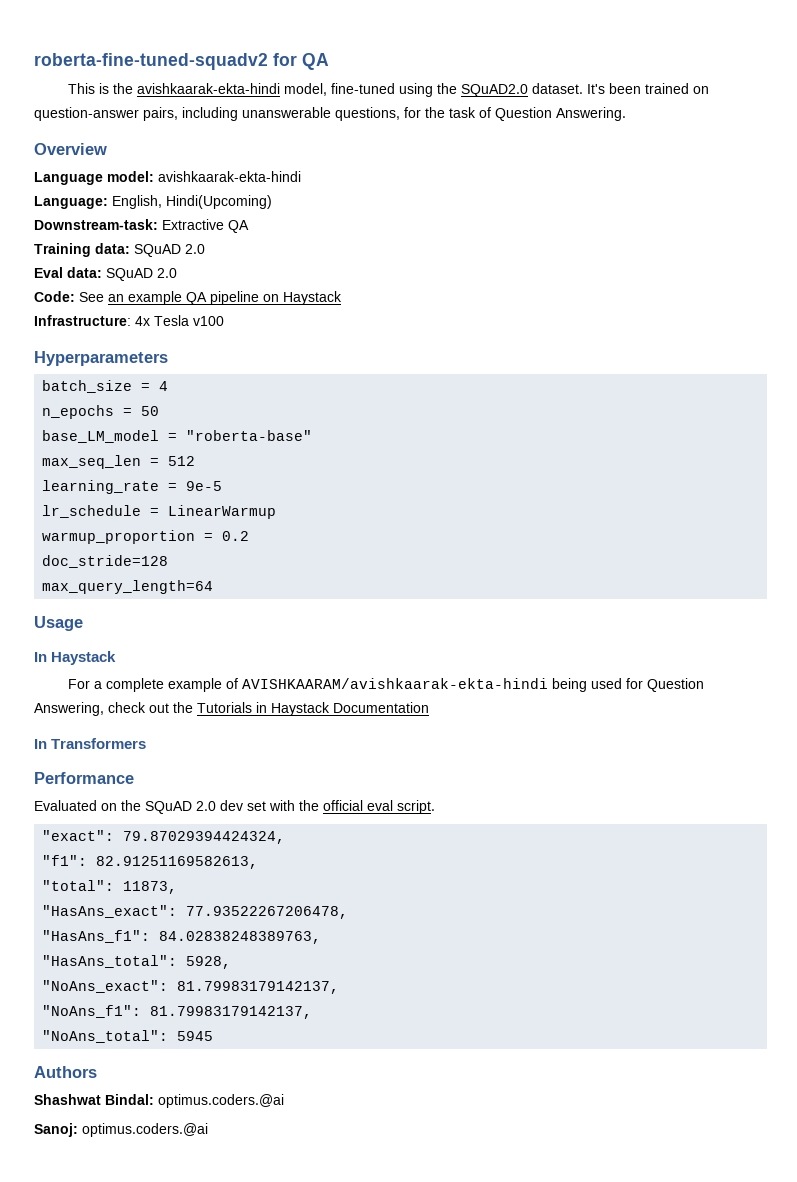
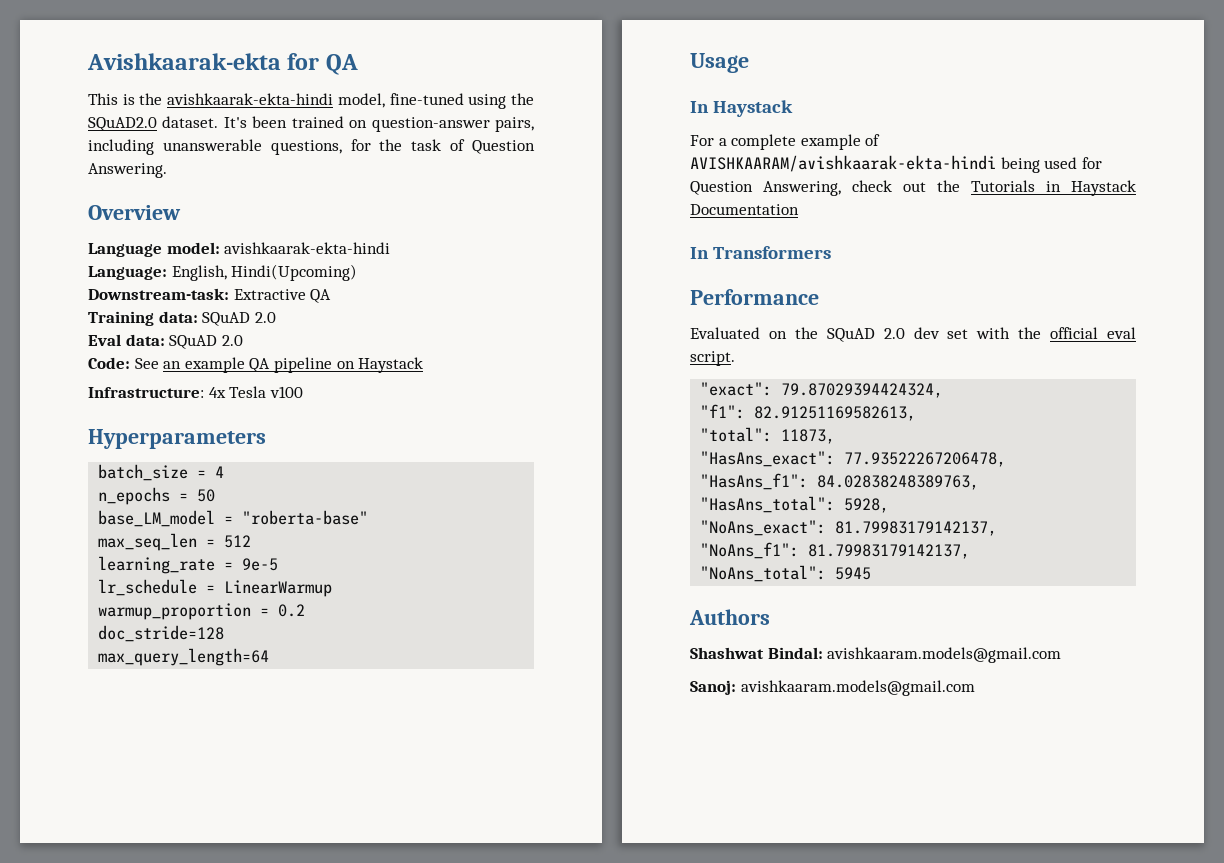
- roberta-fine-tuned-squadv2 for QA
+ Avishkaarak-ekta for QA
- Shashwat Bindal: optimus.coders.@ai
+ Shashwat Bindal: avishkaaram.models@gmail.com
- Sanoj: optimus.coders.@ai
+ Sanoj: avishkaaram.models@gmail.com

